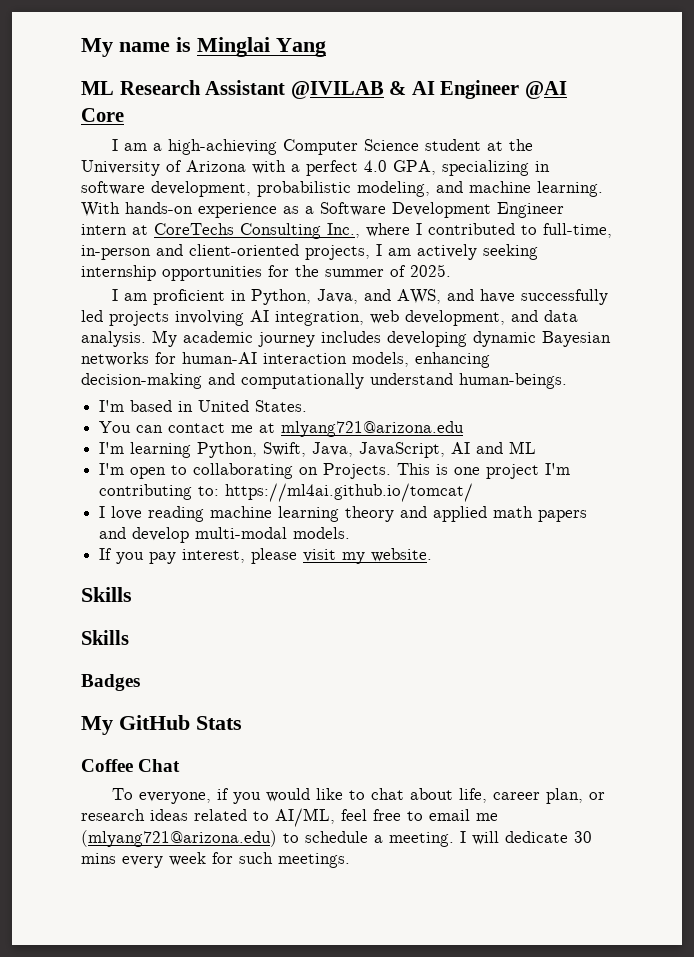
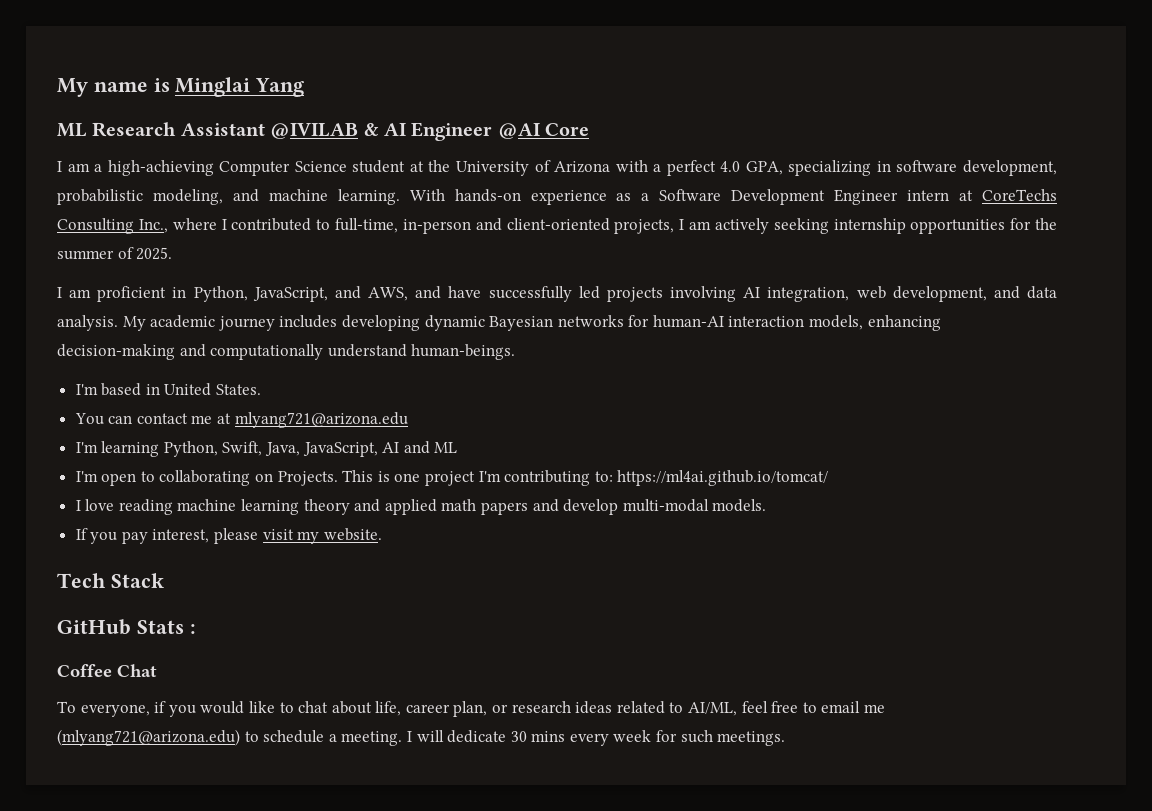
- I am proficient in Python, Java, and AWS, and have successfully led projects involving AI integration, web development, and data analysis.
+ I am proficient in Python, JavaScript, and AWS, and have successfully led projects involving AI integration, web development, and data analysis.
  If you pay interest, please visit my website.
- Skills
- Skills
- Badges
- My GitHub Stats
+ Tech Stack
+ GitHub Stats :

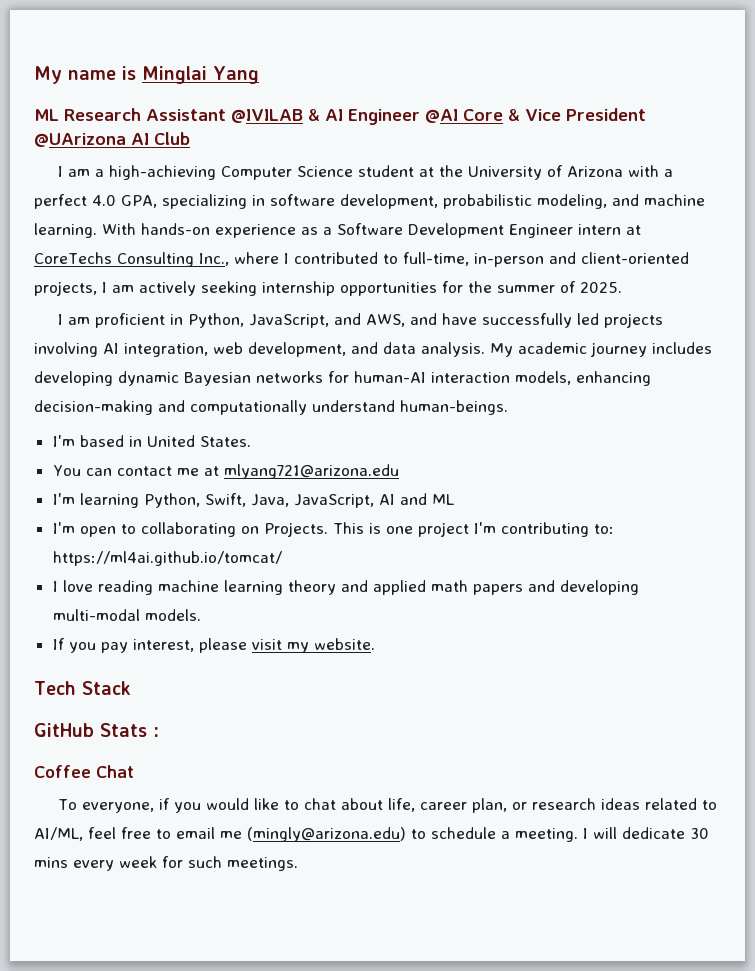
- ML Research Assistant @IVILAB & AI Engineer @AI Core
+ ML Research Assistant @IVILAB & AI Engineer @AI Core & Vice President @UArizona AI Club
- I love reading machine learning theory and applied math papers and develop multi-modal models.
+ I love reading machine learning theory and applied math papers and developing multi-modal models.
- To everyone, if you would like to chat about life, career plan, or research ideas related to AI/ML, feel free to email me (mlyang721@arizona.edu) to schedule a meeting.
+ To everyone, if you would like to chat about life, career plan, or research ideas related to AI/ML, feel free to email me (mingly@arizona.edu) to schedule a meeting.

